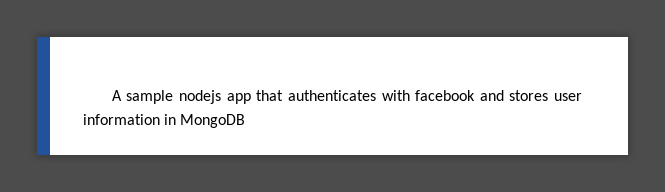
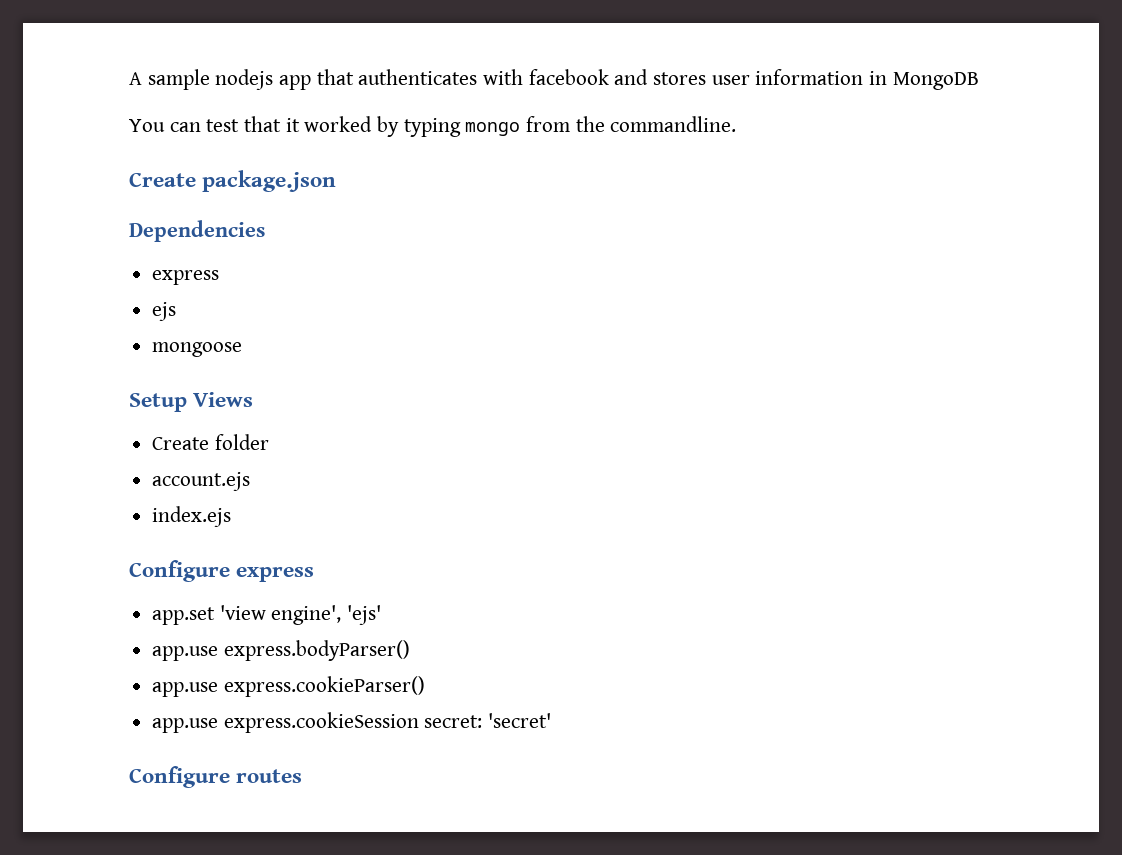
+ You can test that it worked by typing mongo from the commandline.
+ Create package.json
+ Dependencies
+ express
+ ejs
+ mongoose
+ Setup Views
+ Create folder
+ account.ejs
+ index.ejs
+ Configure express
+ app.set 'view engine', 'ejs'
+ app.use express.bodyParser()
+ app.use express.cookieParser()
+ app.use express.cookieSession secret: 'secret'
+ Configure routes

